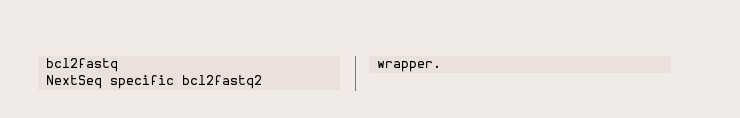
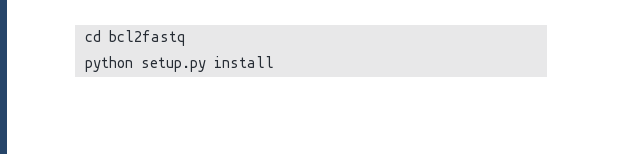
- bcl2fastq
+ cd bcl2fastq
- NextSeq specific bcl2fastq2 wrapper.
+ python setup.py install

